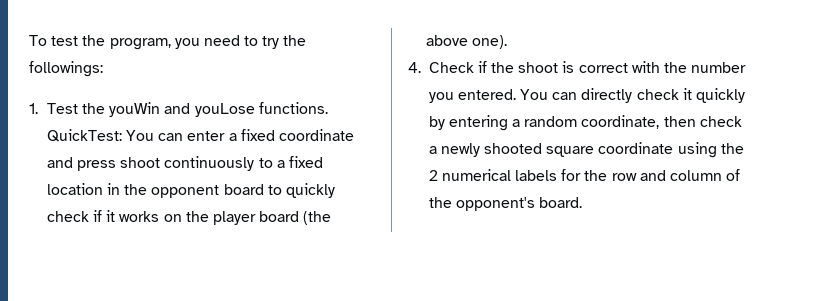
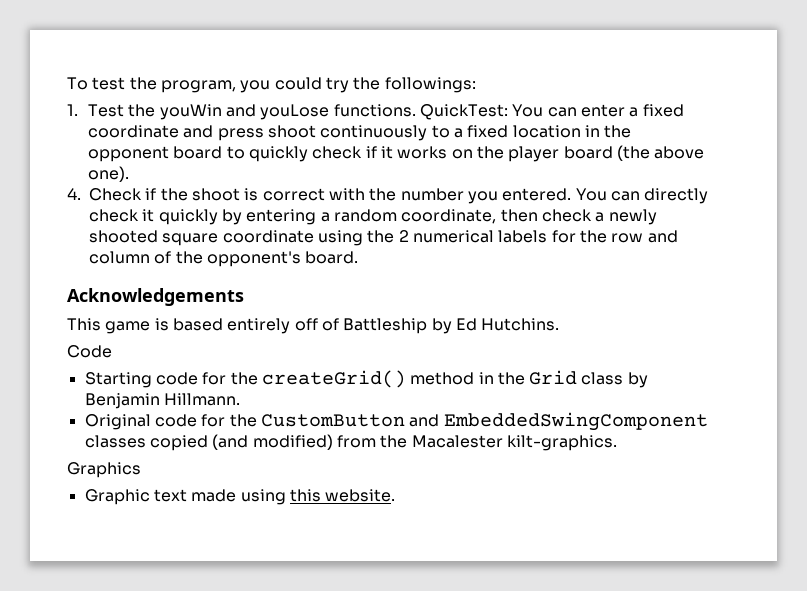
- To test the program, you need to try the followings:
+ To test the program, you could try the followings:
+ Acknowledgements
+ This game is based entirely off of Battleship by Ed Hutchins.
+ Code
+ Starting code for the createGrid() method in the Grid class by Benjamin Hillmann.
+ Original code for the CustomButton and EmbeddedSwingComponent classes copied (and modified) from the Macalester kilt-graphics.
+ Graphics
+ Graphic text made using this website.

